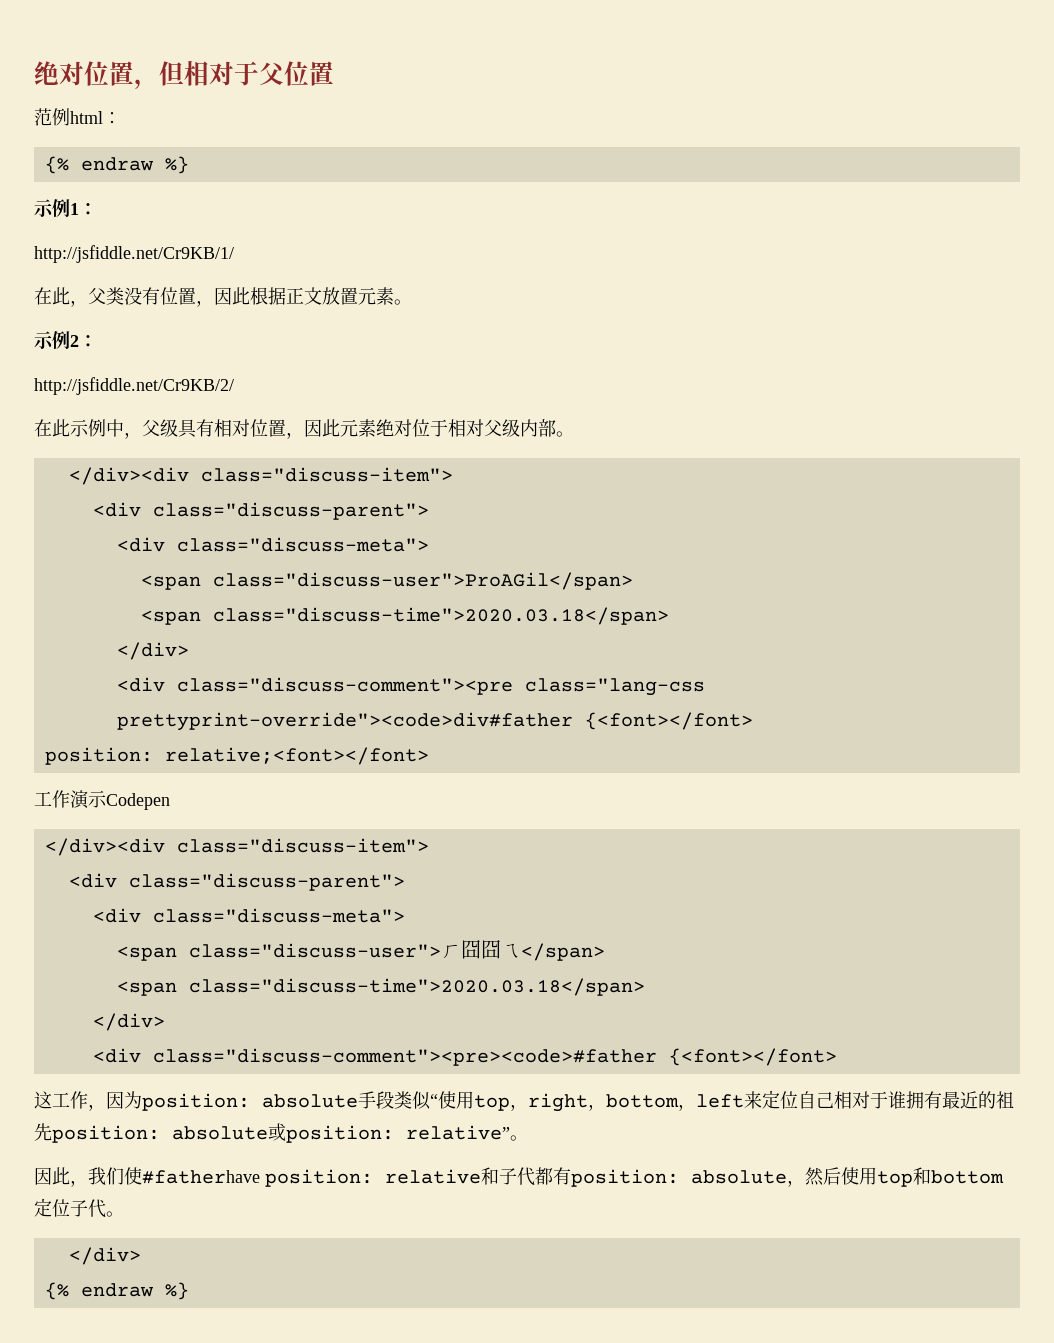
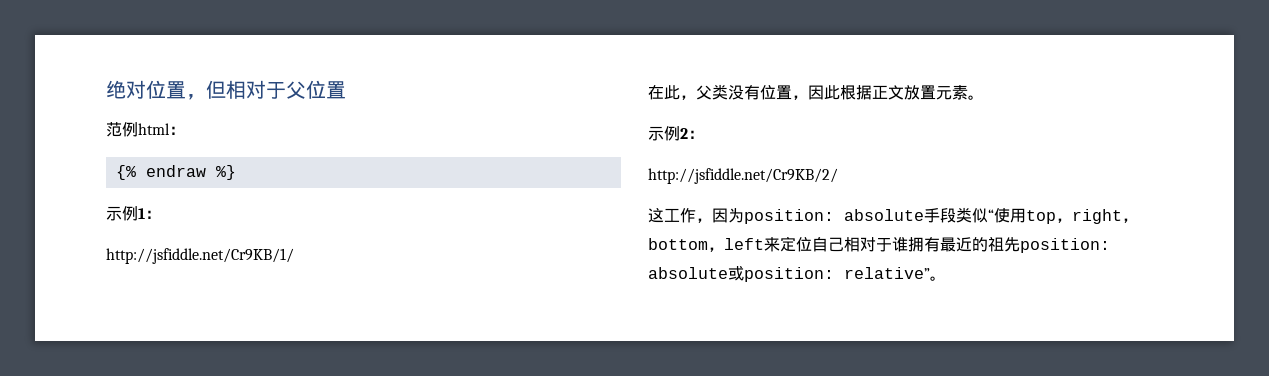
- 在此示例中，父级具有相对位置，因此元素绝对位于相对父级内部。
- </div><div class="discuss-item">
- <div class="discuss-parent">
- <div class="discuss-meta">
- <span class="discuss-user">ProAGil</span>
- <span class="discuss-time">2020.03.18</span>
- </div>
- <div class="discuss-comment"><pre class="lang-css prettyprint-override"><code>div#father {<font></font>
- position: relative;<font></font>
- 工作演示Codepen
- </div><div class="discuss-item">
- <div class="discuss-parent">
- <div class="discuss-meta">
- <span class="discuss-user">ㄏ囧囧ㄟ</span>
- <span class="discuss-time">2020.03.18</span>
- </div>
- <div class="discuss-comment"><pre><code>#father {<font></font>
- 因此，我们使#fatherhave position: relative和子代都有position: absolute，然后使用top和bottom定位子代。
- </div>
- {% endraw %}

